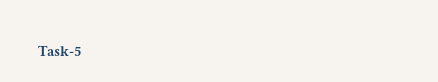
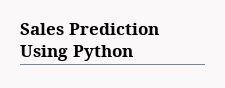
- Task-5
+ Sales Prediction Using Python

